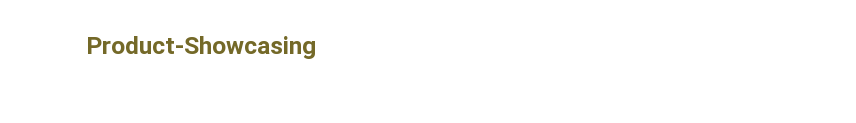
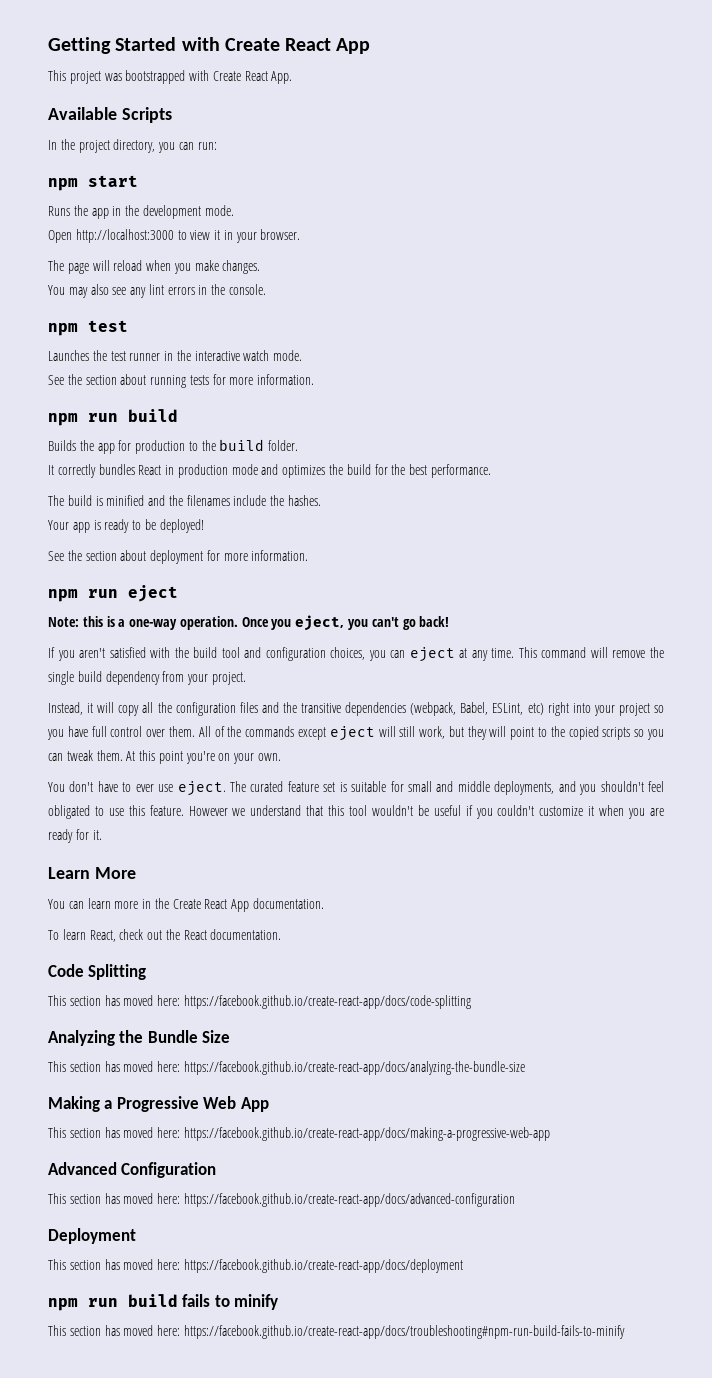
- Product-Showcasing
+ Getting Started with Create React App
+ This project was bootstrapped with Create React App.
+ Available Scripts
+ In the project directory, you can run:
+ npm start
+ Runs the app in the development mode.
+ Open http://localhost:3000 to view it in your browser.
+ The page will reload when you make changes.
+ You may also see any lint errors in the console.
+ npm test
+ Launches the test runner in the interactive watch mode.
+ See the section about running tests for more information.
+ npm run build
+ Builds the app for production to the build folder.
+ It correctly bundles React in production mode and optimizes the build for the best performance.
+ The build is minified and the filenames include the hashes.
+ Your app is ready to be deployed!
+ See the section about deployment for more information.
+ npm run eject
+ Note: this is a one-way operation. Once you eject, you can't go back!
+ If you aren't satisfied with the build tool and configuration choices, you can eject at any time. This command will remove the single build dependency from your project.
+ Instead, it will copy all the configuration files and the transitive dependencies (webpack, Babel, ESLint, etc) right into your project so you have full control over them. All of the commands except eject will still work, but they will point to the copied scripts so you can tweak them. At this point you're on your own.
+ You don't have to ever use eject. The curated feature set is suitable for small and middle deployments, and you shouldn't feel obligated to use this feature. However we understand that this tool wouldn't be useful if you couldn't customize it when you are ready for it.
+ Learn More
+ You can learn more in the Create React App documentation.
+ To learn React, check out the React documentation.
+ Code Splitting
+ This section has moved here: https://facebook.github.io/create-react-app/docs/code-splitting
+ Analyzing the Bundle Size
+ This section has moved here: https://facebook.github.io/create-react-app/docs/analyzing-the-bundle-size
+ Making a Progressive Web App
+ This section has moved here: https://facebook.github.io/create-react-app/docs/making-a-progressive-web-app
+ Advanced Configuration
+ This section has moved here: https://facebook.github.io/create-react-app/docs/advanced-configuration
+ Deployment
+ This section has moved here: https://facebook.github.io/create-react-app/docs/deployment
+ npm run build fails to minify
+ This section has moved here: https://facebook.github.io/create-react-app/docs/troubleshooting#npm-run-build-fails-to-minify

